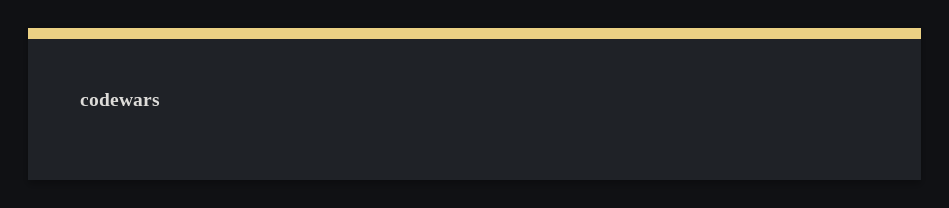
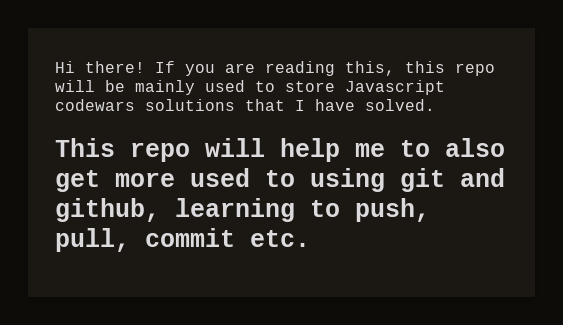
- codewars
+ Hi there! If you are reading this, this repo will be mainly used to store Javascript codewars solutions that I have solved.
+ This repo will help me to also get more used to using git and github, learning to push, pull, commit etc.

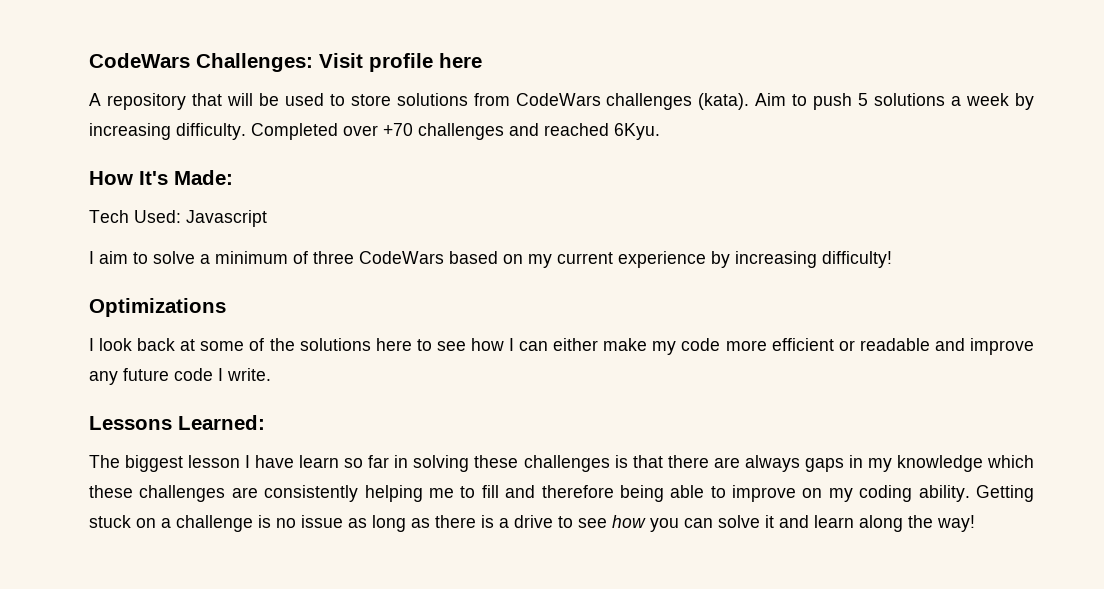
- Hi there! If you are reading this, this repo will be mainly used to store Javascript codewars solutions that I have solved.
- This repo will help me to also get more used to using git and github, learning to push, pull, commit etc.
+ CodeWars Challenges: Visit profile here
+ A repository that will be used to store solutions from CodeWars challenges (kata). Aim to push 5 solutions a week by increasing difficulty. Completed over +70 challenges and reached 6Kyu.
+ How It's Made:
+ Tech Used: Javascript
+ I aim to solve a minimum of three CodeWars based on my current experience by increasing difficulty!
+ Optimizations
+ I look back at some of the solutions here to see how I can either make my code more efficient or readable and improve any future code I write.
+ Lessons Learned:
+ The biggest lesson I have learn so far in solving these challenges is that there are always gaps in my knowledge which these challenges are consistently helping me to fill and therefore being able to improve on my coding ability. Getting stuck on a challenge is no issue as long as there is a drive to see how you can solve it and learn along the way!

